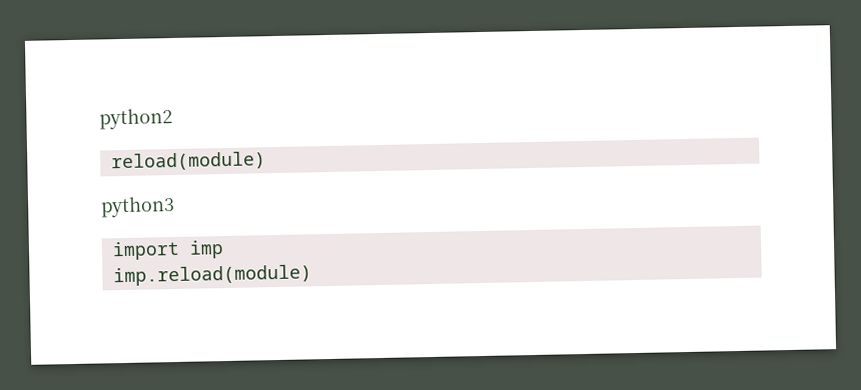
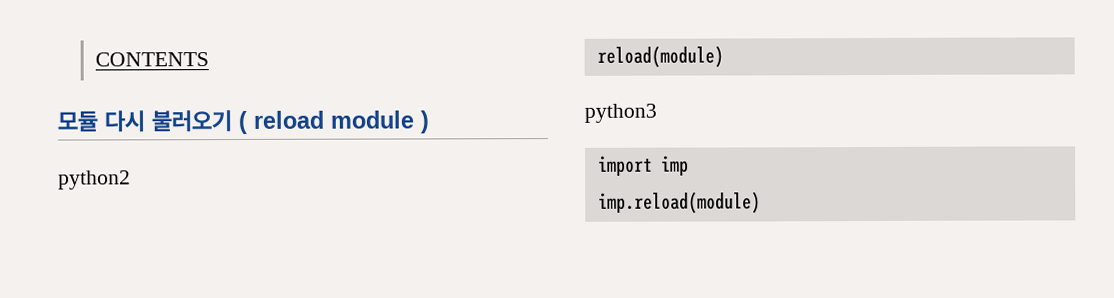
+ CONTENTS
+ 모듈 다시 불러오기 ( reload module )

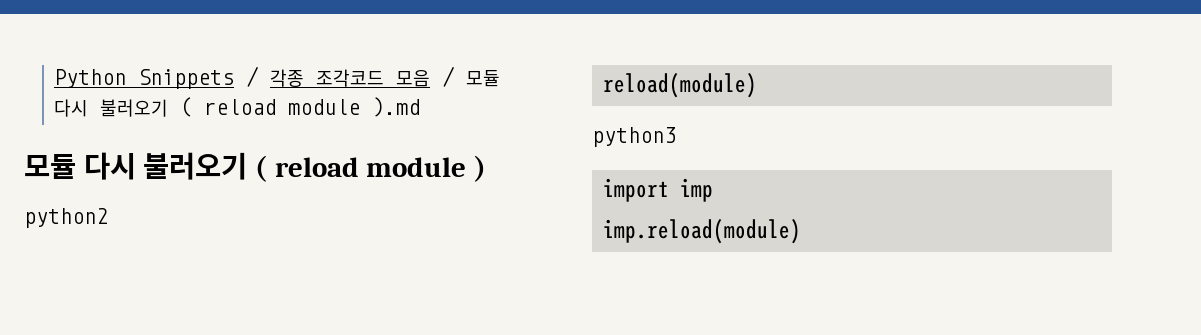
- CONTENTS
+ Python Snippets / 각종 조각코드 모음 / 모듈 다시 불러오기 ( reload module ).md

